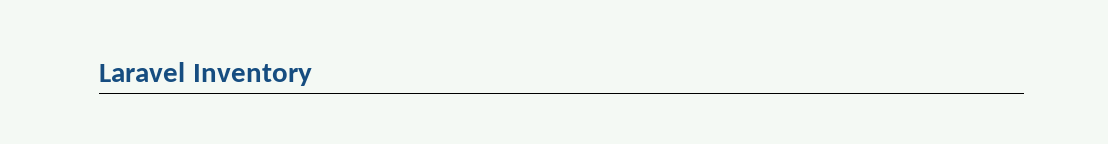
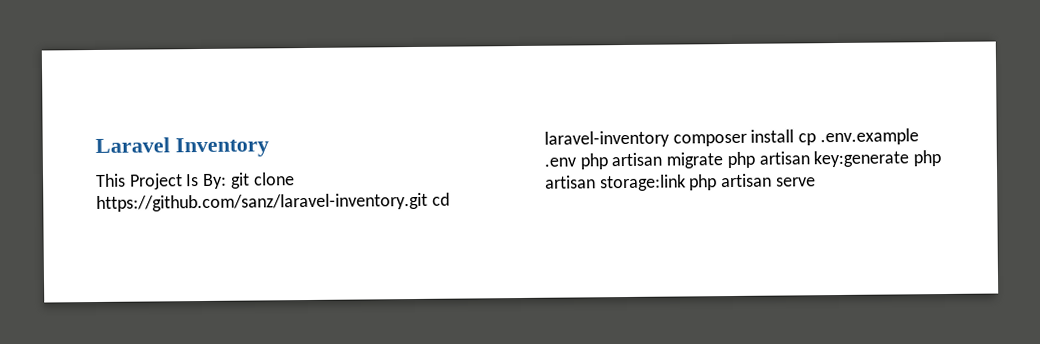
+ This Project Is By: git clone https://github.com/sanz/laravel-inventory.git cd laravel-inventory composer install cp .env.example .env php artisan migrate php artisan key:generate php artisan storage:link php artisan serve

